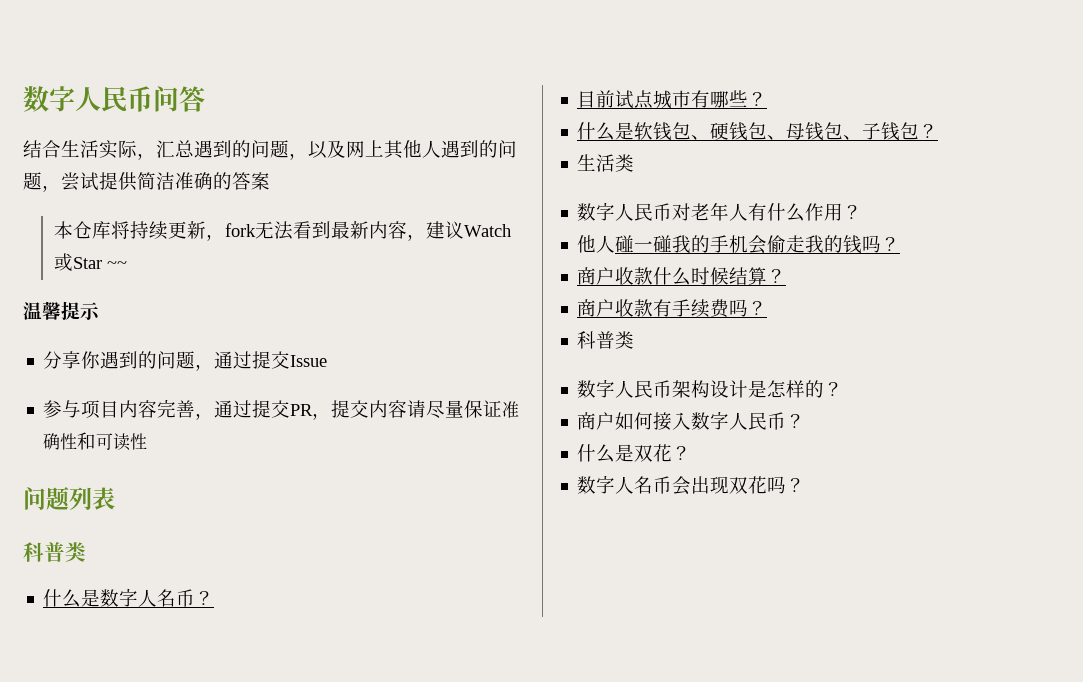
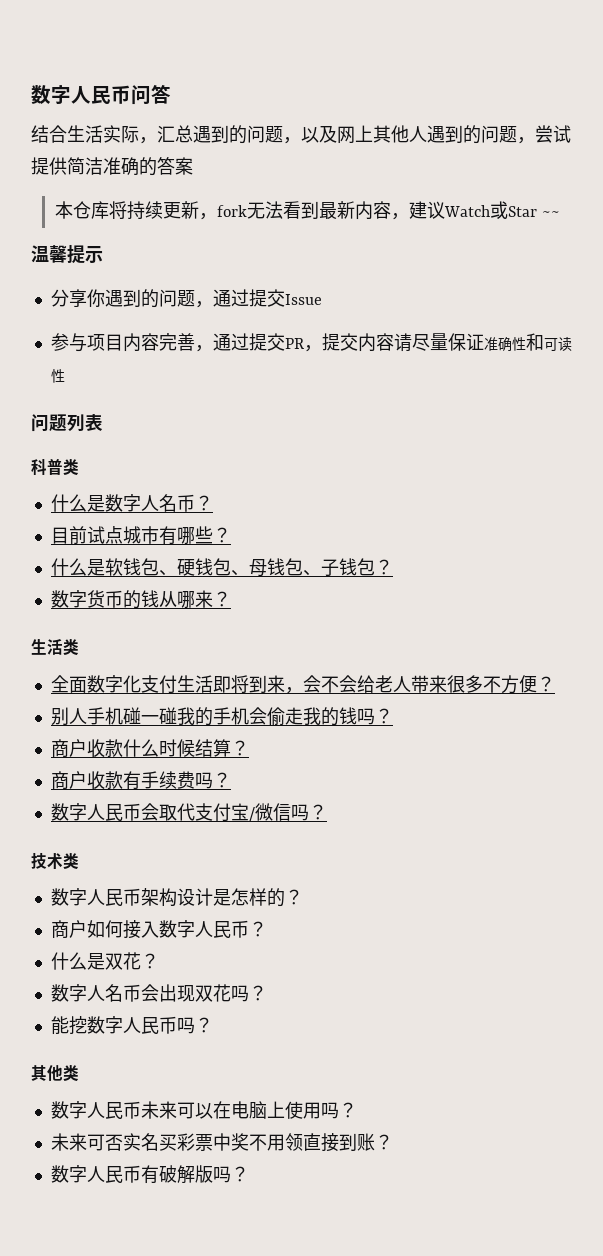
+ 数字货币的钱从哪来？
  生活类
- 数字人民币对老年人有什么作用？
- 他人碰一碰我的手机会偷走我的钱吗？
+ 全面数字化支付生活即将到来，会不会给老人带来很多不方便？
+ 别人手机碰一碰我的手机会偷走我的钱吗？
  商户收款有手续费吗？
- 科普类
+ 数字人民币会取代支付宝/微信吗？
+ 技术类
+ 能挖数字人民币吗？
+ 其他类
+ 数字人民币未来可以在电脑上使用吗？
+ 未来可否实名买彩票中奖不用领直接到账？
+ 数字人民币有破解版吗？

